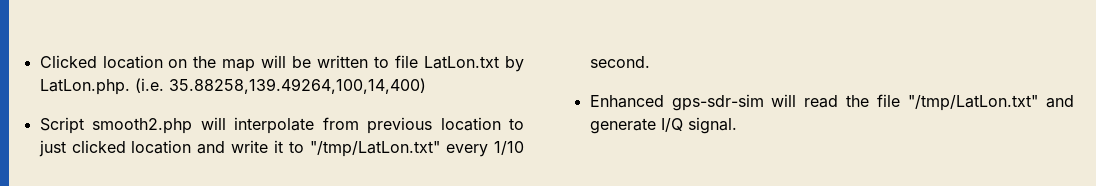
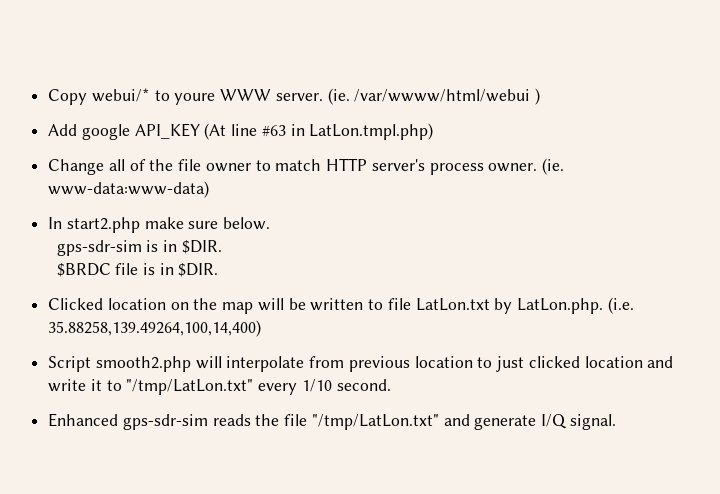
+ Copy webui/* to youre WWW server. (ie. /var/wwww/html/webui )
+ Add google API_KEY (At line #63 in LatLon.tmpl.php)
+ Change all of the file owner to match HTTP server's process owner. (ie. www-data:www-data)
+ In start2.php make sure below.
+ gps-sdr-sim is in $DIR.
+ $BRDC file is in $DIR.
- Enhanced gps-sdr-sim will read the file "/tmp/LatLon.txt" and generate I/Q signal.
+ Enhanced gps-sdr-sim reads the file "/tmp/LatLon.txt" and generate I/Q signal.

